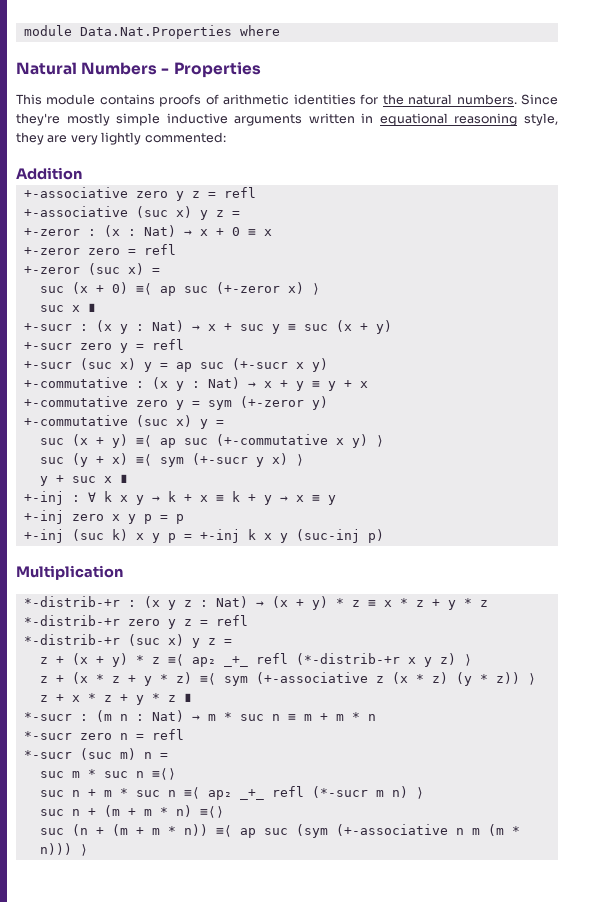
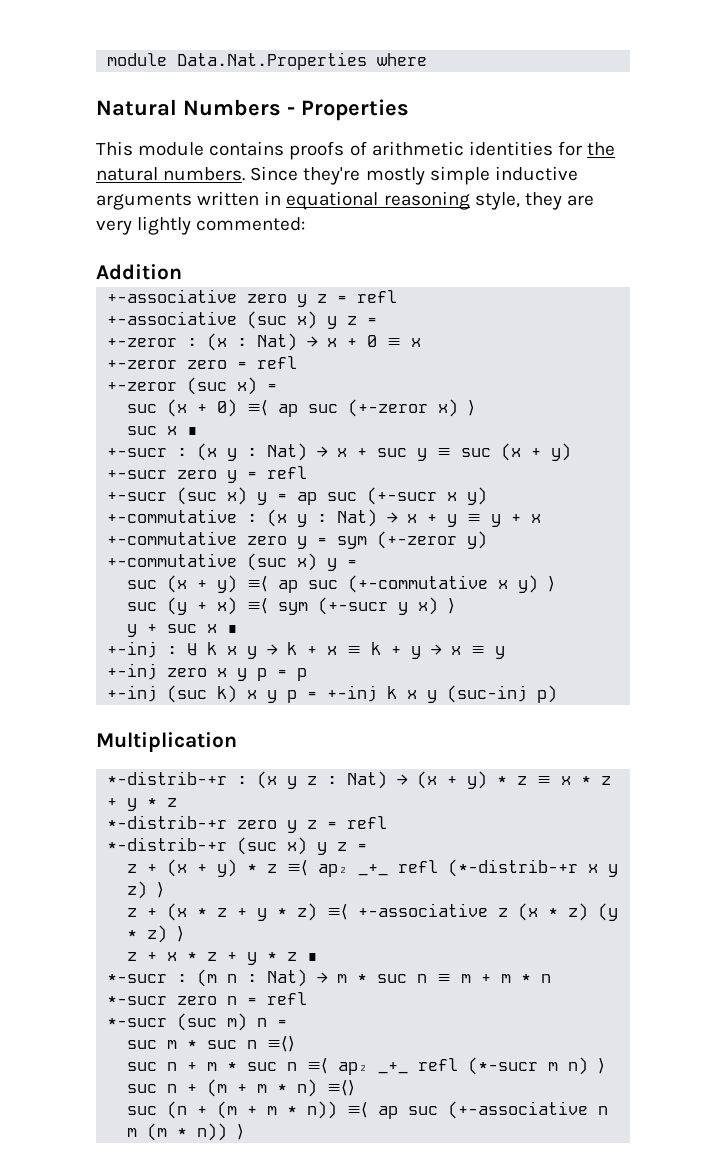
- z + (x * z + y * z) ≡⟨ sym (+-associative z (x * z) (y * z)) ⟩
+ z + (x * z + y * z) ≡⟨ +-associative z (x * z) (y * z) ⟩
- suc (n + (m + m * n)) ≡⟨ ap suc (sym (+-associative n m (m * n))) ⟩
+ suc (n + (m + m * n)) ≡⟨ ap suc (+-associative n m (m * n)) ⟩

